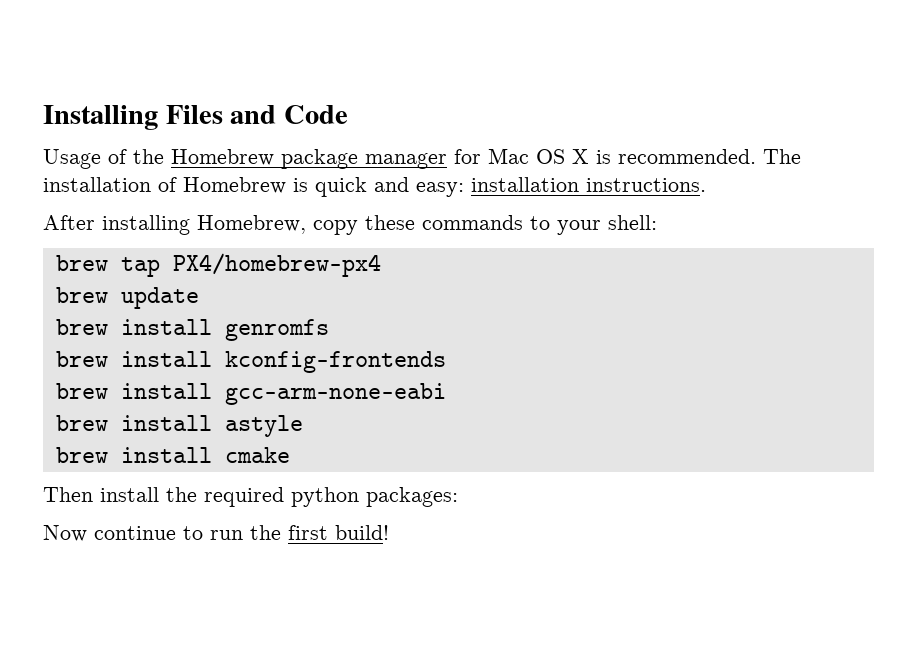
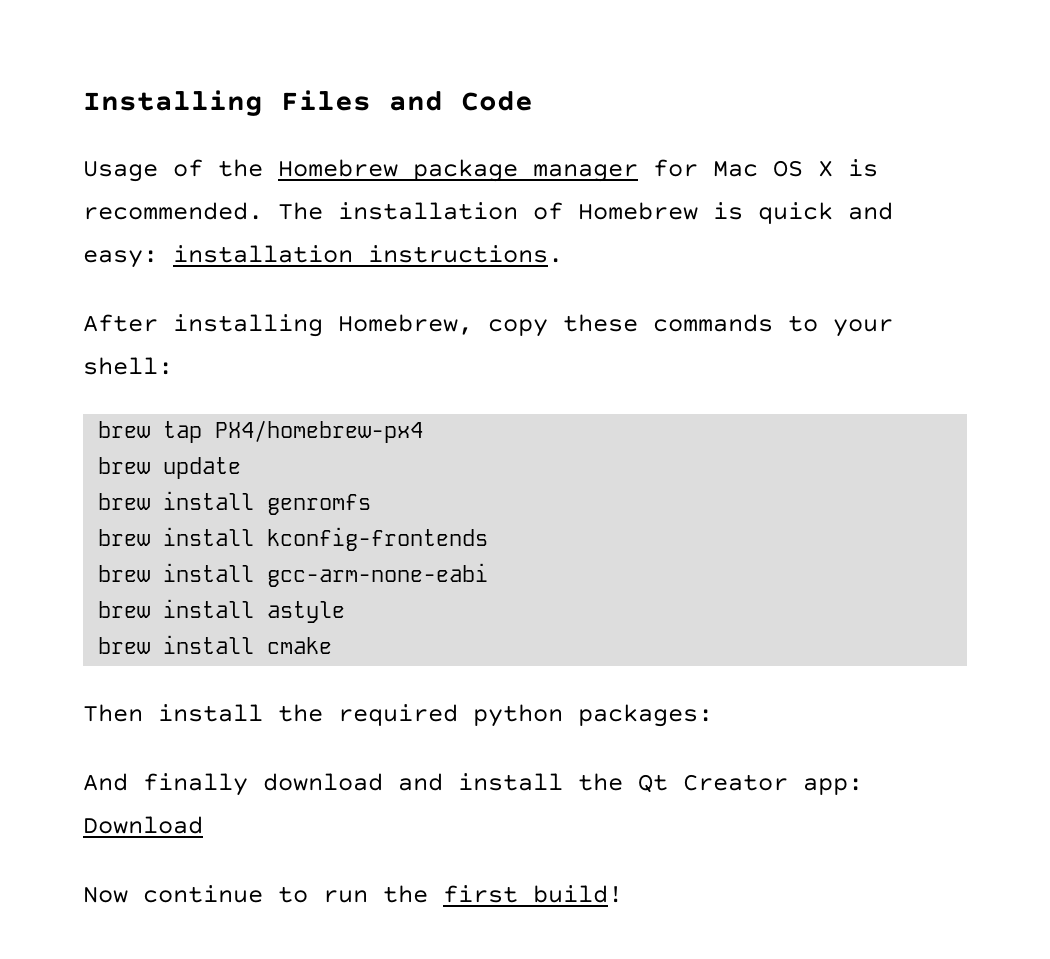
+ And finally download and install the Qt Creator app: Download

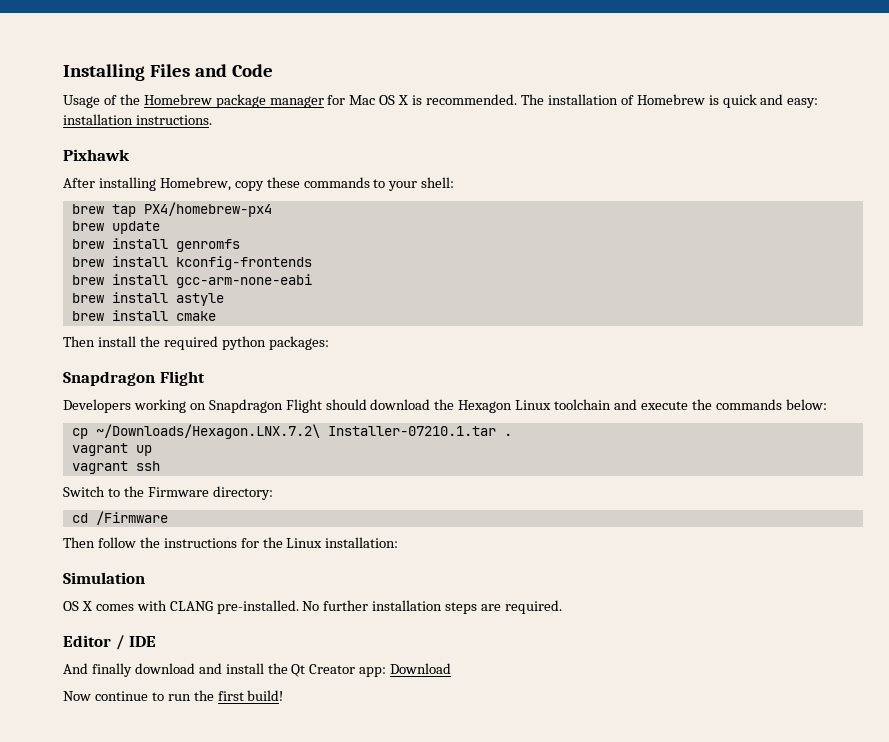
+ Pixhawk
  Then install the required python packages:
+ Snapdragon Flight
+ Developers working on Snapdragon Flight should download the Hexagon Linux toolchain and execute the commands below:
+ cp ~/Downloads/Hexagon.LNX.7.2\ Installer-07210.1.tar .
+ vagrant up
+ vagrant ssh
+ Switch to the Firmware directory:
+ cd /Firmware
+ Then follow the instructions for the Linux installation:
+ Simulation
+ OS X comes with CLANG pre-installed. No further installation steps are required.
+ Editor / IDE

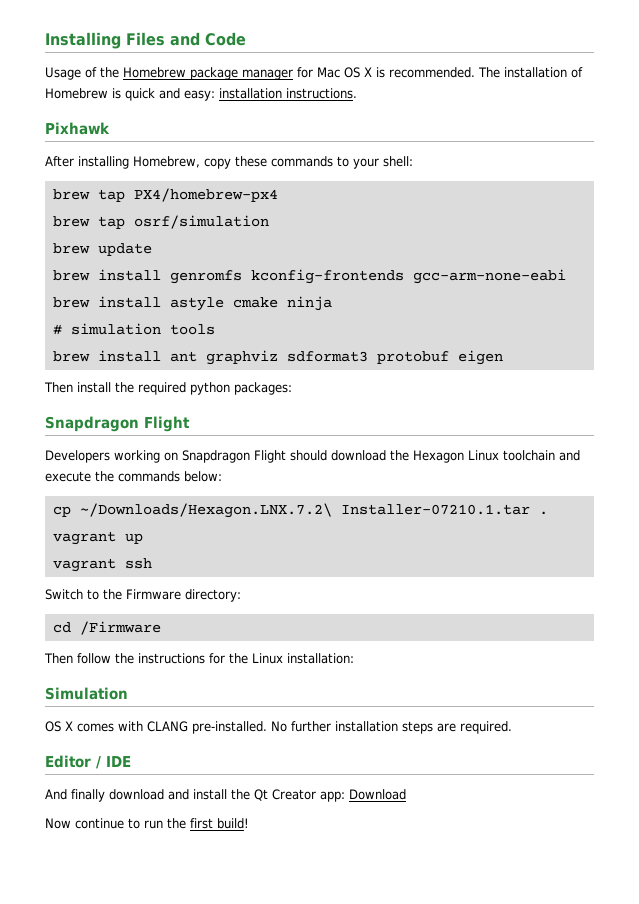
+ brew tap osrf/simulation
- brew install genromfs
- brew install kconfig-frontends
- brew install gcc-arm-none-eabi
+ brew install genromfs kconfig-frontends gcc-arm-none-eabi
- brew install astyle
- brew install cmake
+ brew install astyle cmake ninja
+ # simulation tools
+ brew install ant graphviz sdformat3 protobuf eigen

